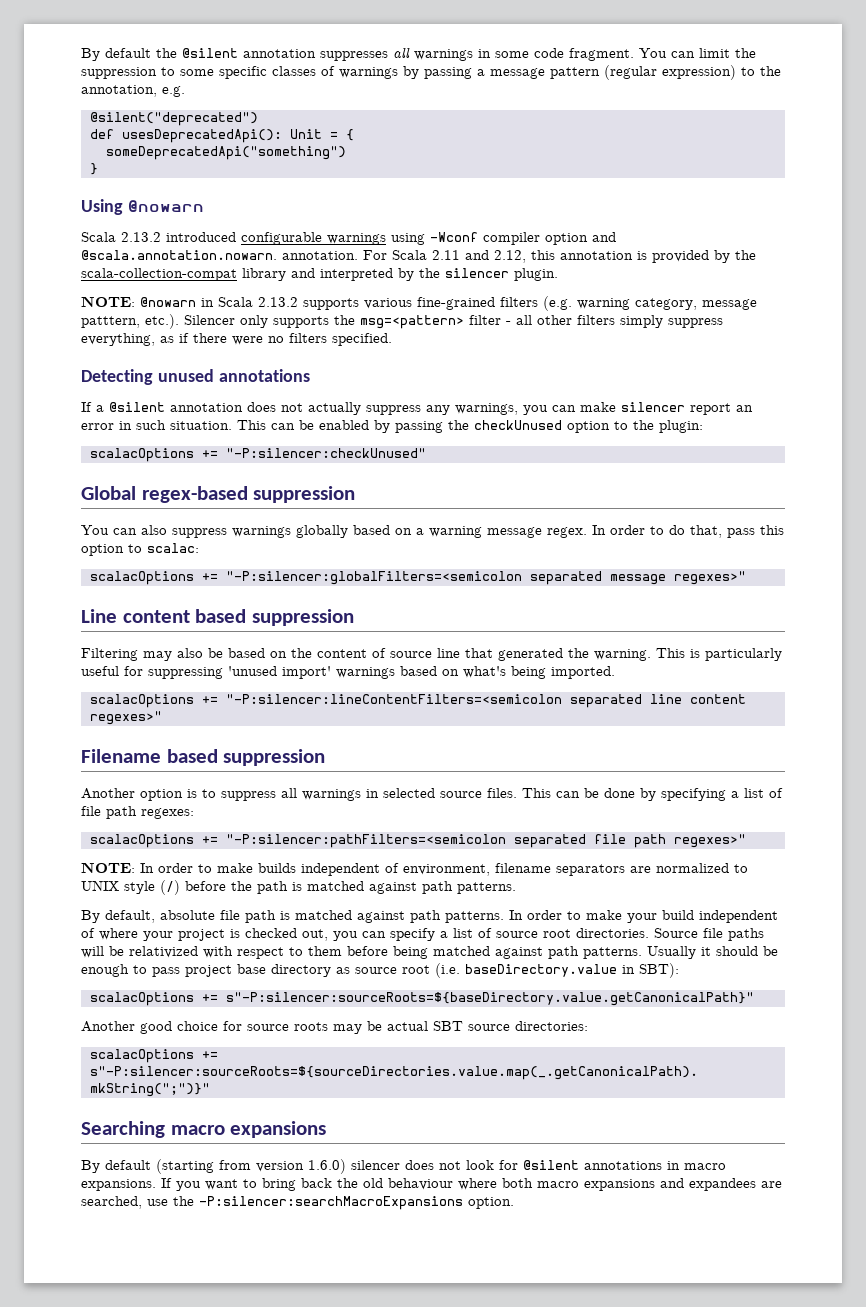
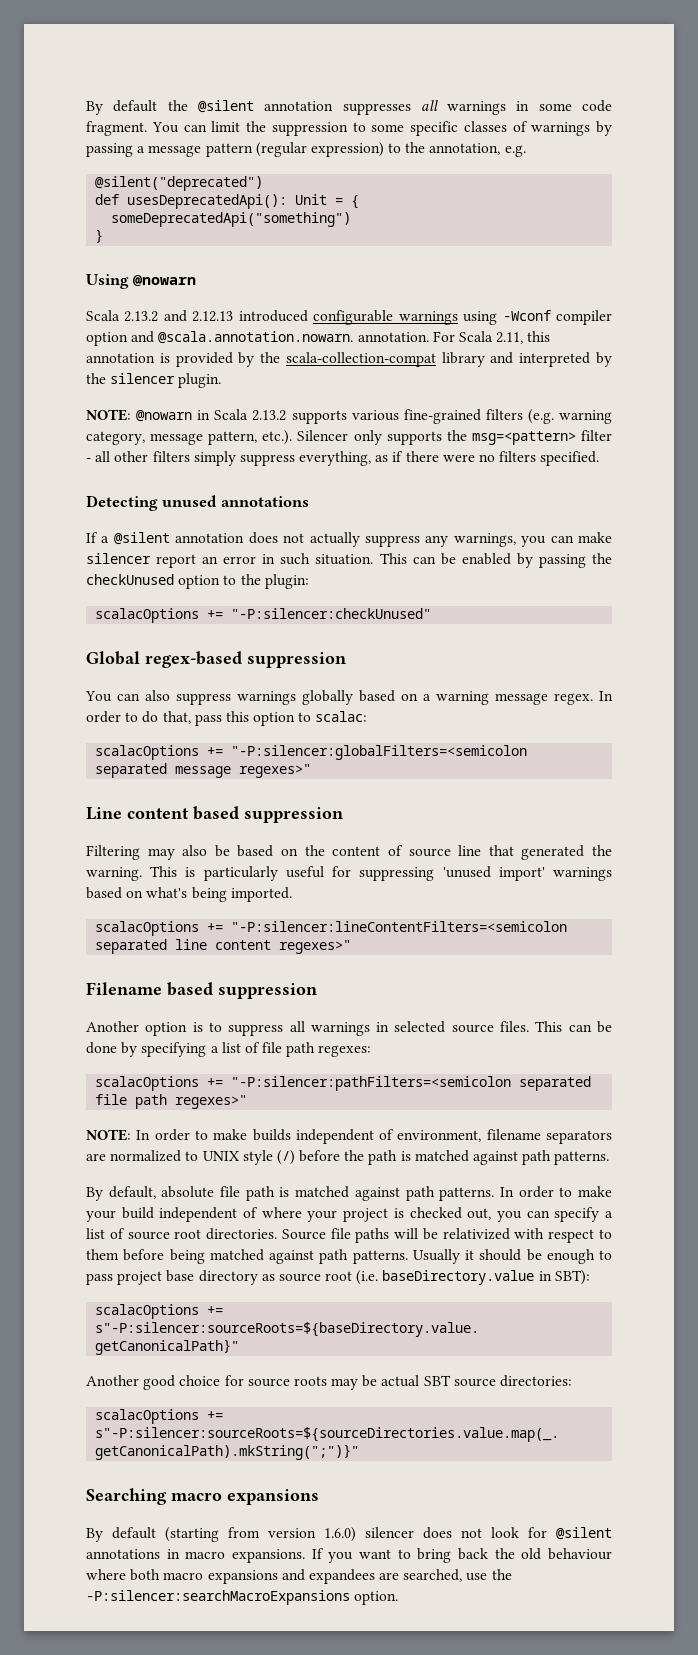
- Scala 2.13.2 introduced configurable warnings using -Wconf compiler option and @scala.annotation.nowarn. annotation.
+ Scala 2.13.2 and 2.12.13 introduced configurable warnings using -Wconf compiler option and @scala.annotation.nowarn. annotation.
- For Scala 2.11 and 2.12, this annotation is provided by the scala-collection-compat library and interpreted by the silencer plugin.
+ For Scala 2.11, this annotation is provided by the scala-collection-compat library and interpreted by the silencer plugin.
- NOTE: @nowarn in Scala 2.13.2 supports various fine-grained filters (e.g. warning category, message patttern, etc.). Silencer only supports the msg=<pattern> filter - all other filters simply suppress everything, as if there were no filters specified.
+ NOTE: @nowarn in Scala 2.13.2 supports various fine-grained filters (e.g. warning category, message pattern, etc.). Silencer only supports the msg=<pattern> filter - all other filters simply suppress everything, as if there were no filters specified.

